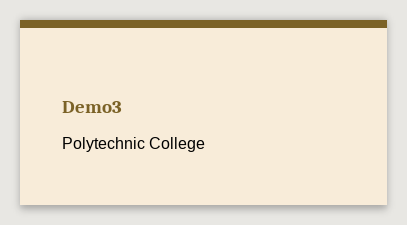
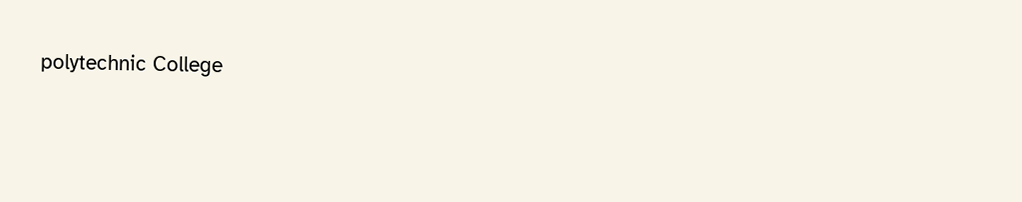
- Demo3
- Polytechnic College
+ polytechnic College

